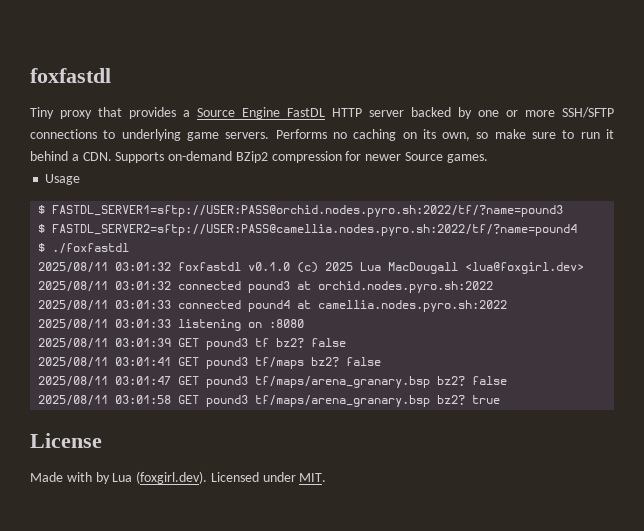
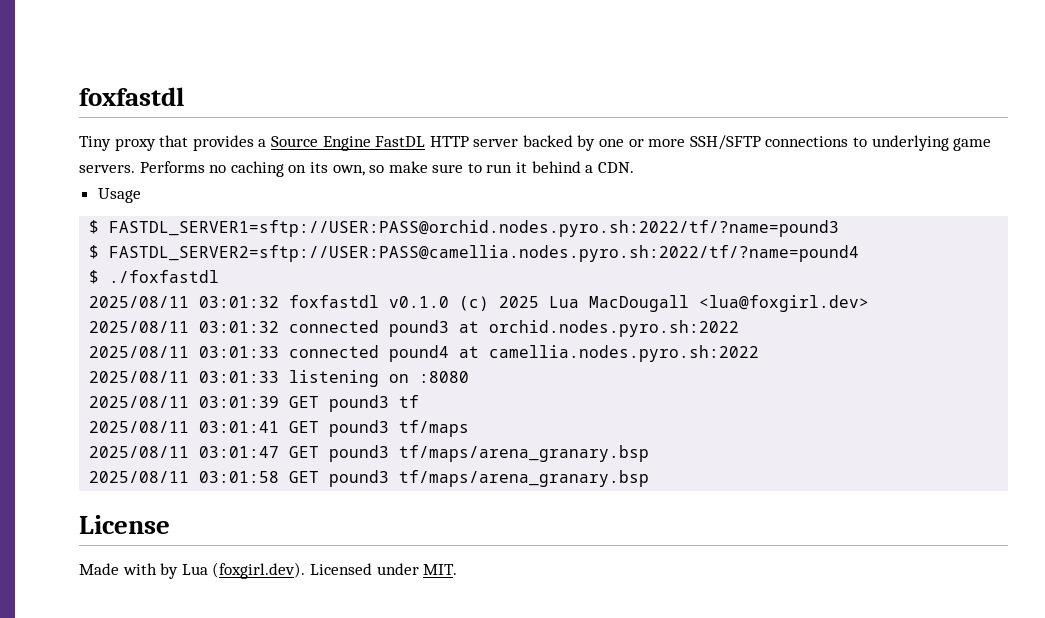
- Performs no caching on its own, so make sure to run it behind a CDN. Supports on-demand BZip2 compression for newer Source games.
+ Performs no caching on its own, so make sure to run it behind a CDN.
- 2025/08/11 03:01:39 GET pound3 tf bz2? false
+ 2025/08/11 03:01:39 GET pound3 tf
- 2025/08/11 03:01:41 GET pound3 tf/maps bz2? false
+ 2025/08/11 03:01:41 GET pound3 tf/maps
- 2025/08/11 03:01:47 GET pound3 tf/maps/arena_granary.bsp bz2? false
+ 2025/08/11 03:01:47 GET pound3 tf/maps/arena_granary.bsp
- 2025/08/11 03:01:58 GET pound3 tf/maps/arena_granary.bsp bz2? true
+ 2025/08/11 03:01:58 GET pound3 tf/maps/arena_granary.bsp

